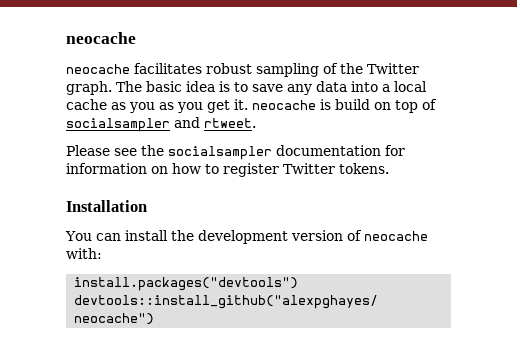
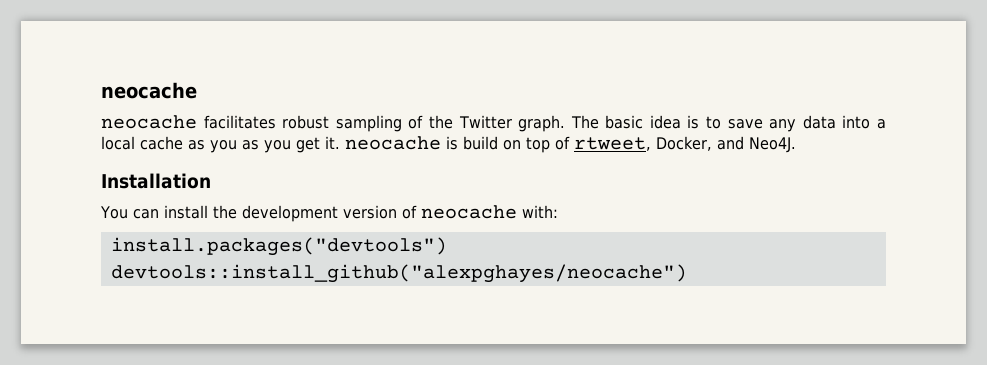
- The basic idea is to save any data into a local cache as you as you get it. neocache is build on top of socialsampler and rtweet.
- Please see the socialsampler documentation for information on how to register Twitter tokens.
+ The basic idea is to save any data into a local cache as you as you get it. neocache is build on top of rtweet, Docker, and Neo4J.

